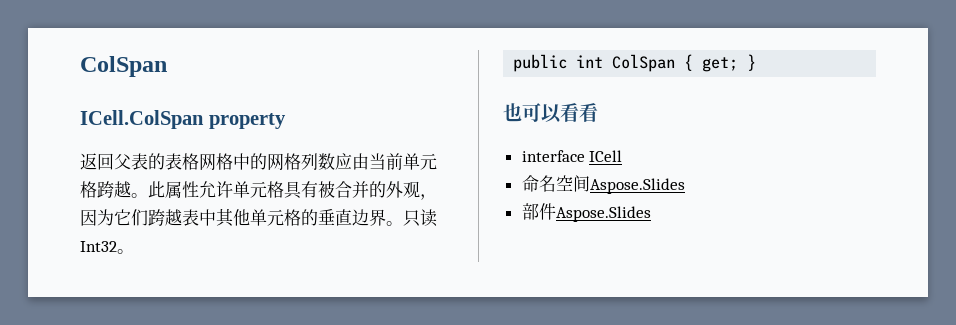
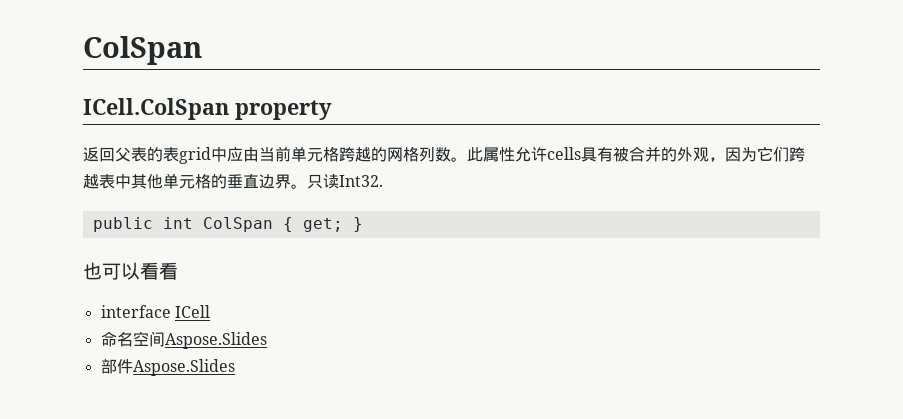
- 返回父表的表格网格中的网格列数应由当前单元格跨越。
+ 返回父表的表grid中应由当前单元格跨越的网格列数。
- 此属性允许单元格具有被合并的外观，因为它们跨越表中其他单元格的垂直边界。
+ 此属性允许cells具有被合并的外观，因为它们跨越表中其他单元格的垂直边界。
- 只读Int32。
+ 只读Int32.

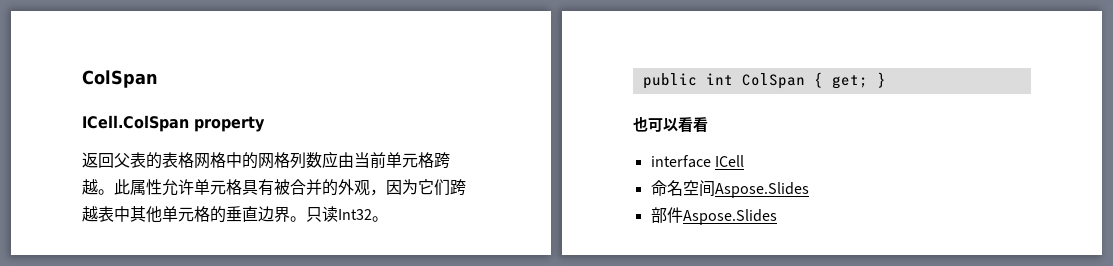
- 返回父表的表grid中应由当前单元格跨越的网格列数。
+ 返回父表的表格网格中的网格列数应由当前单元格跨越。
- 此属性允许cells具有被合并的外观，因为它们跨越表中其他单元格的垂直边界。
+ 此属性允许单元格具有被合并的外观，因为它们跨越表中其他单元格的垂直边界。
- 只读Int32.
+ 只读Int32。

